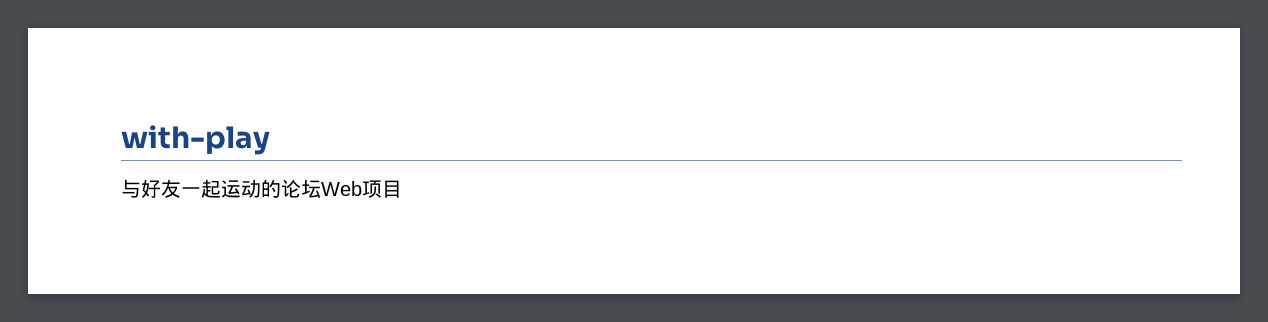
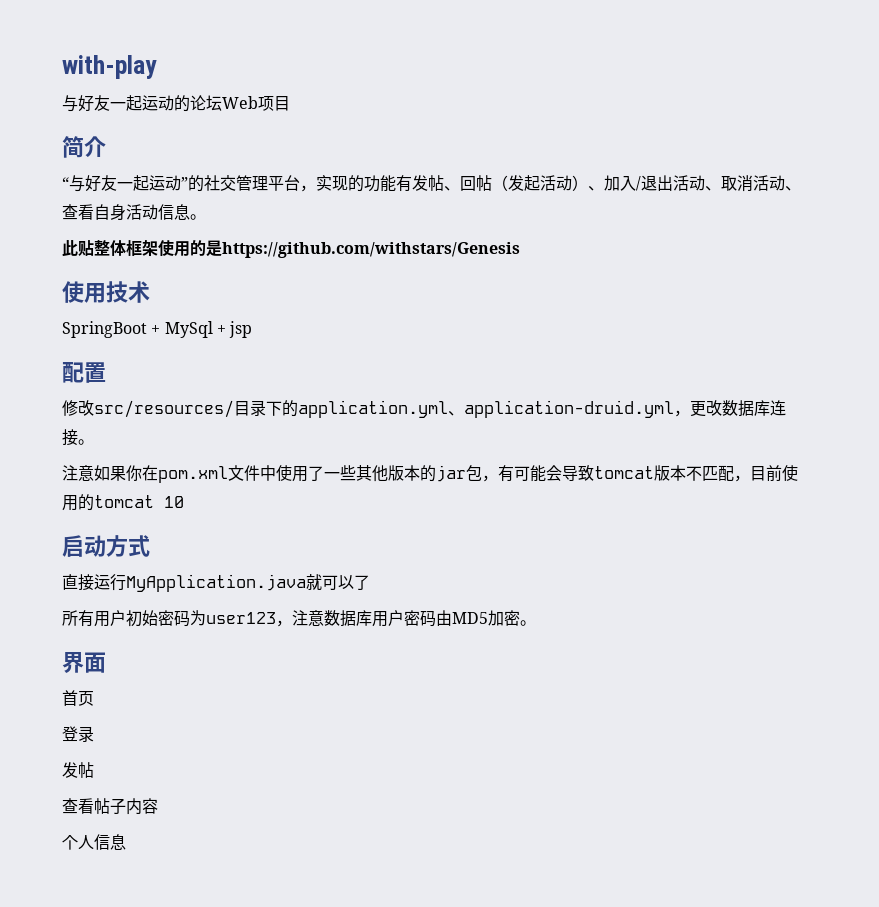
+ 简介
+ “与好友一起运动”的社交管理平台，实现的功能有发帖、回帖（发起活动）、加入/退出活动、取消活动、查看自身活动信息。
+ 此贴整体框架使用的是https://github.com/withstars/Genesis
+ 使用技术
+ SpringBoot + MySql + jsp
+ 配置
+ 修改src/resources/目录下的application.yml、application-druid.yml，更改数据库连接。
+ 注意如果你在pom.xml文件中使用了一些其他版本的jar包，有可能会导致tomcat版本不匹配，目前使用的tomcat 10
+ 启动方式
+ 直接运行MyApplication.java就可以了
+ 所有用户初始密码为user123，注意数据库用户密码由MD5加密。
+ 界面
+ 首页
+ 登录
+ 发帖
+ 查看帖子内容
+ 个人信息

